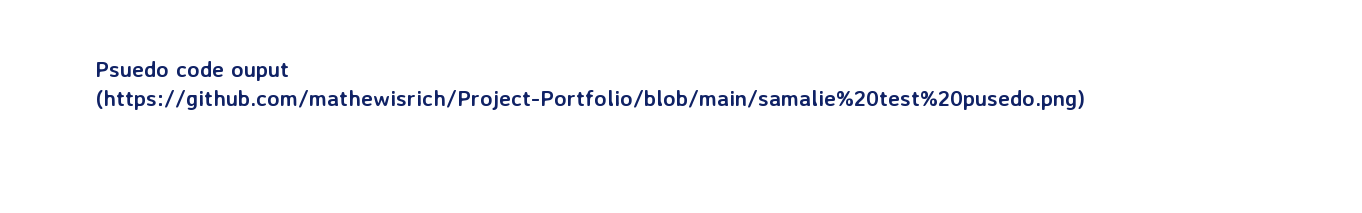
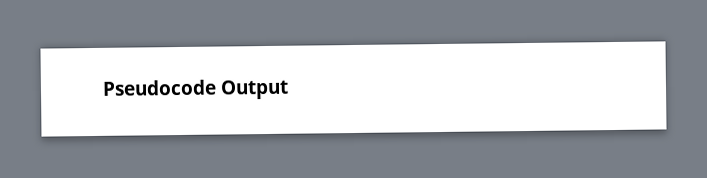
- Psuedo code ouput (https://github.com/mathewisrich/Project-Portfolio/blob/main/samalie%20test%20pusedo.png)
+ Pseudocode Output

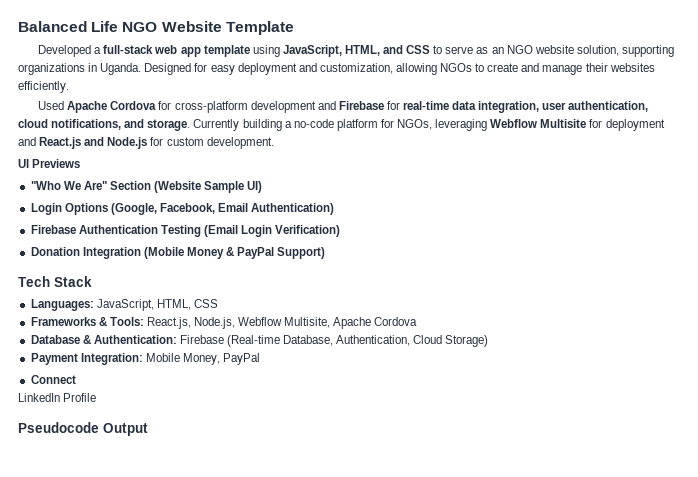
+ Balanced Life NGO Website Template
+ Developed a full-stack web app template using JavaScript, HTML, and CSS to serve as an NGO website solution, supporting organizations in Uganda. Designed for easy deployment and customization, allowing NGOs to create and manage their websites efficiently.
+ Used Apache Cordova for cross-platform development and Firebase for real-time data integration, user authentication, cloud notifications, and storage. Currently building a no-code platform for NGOs, leveraging Webflow Multisite for deployment and React.js and Node.js for custom development.
+ UI Previews
+ "Who We Are" Section (Website Sample UI)
+ Login Options (Google, Facebook, Email Authentication)
+ Firebase Authentication Testing (Email Login Verification)
+ Donation Integration (Mobile Money & PayPal Support)
+ Tech Stack
+ Languages: JavaScript, HTML, CSS
+ Frameworks & Tools: React.js, Node.js, Webflow Multisite, Apache Cordova
+ Database & Authentication: Firebase (Real-time Database, Authentication, Cloud Storage)
+ Payment Integration: Mobile Money, PayPal
+ Connect
+ LinkedIn Profile

